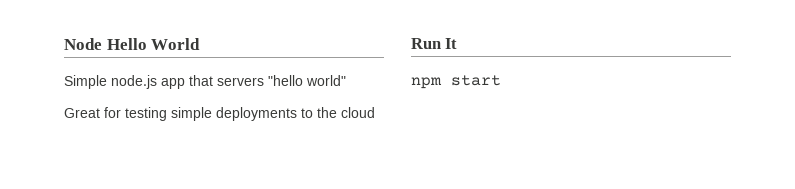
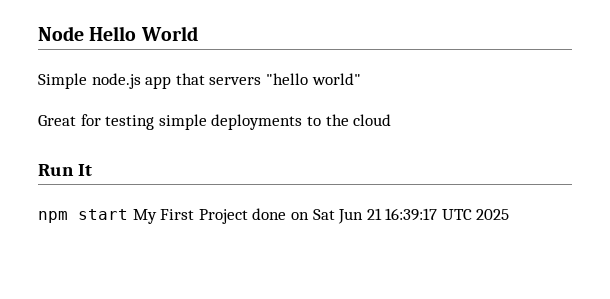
- npm start
+ npm start My First Project done on Sat Jun 21 16:39:17 UTC 2025

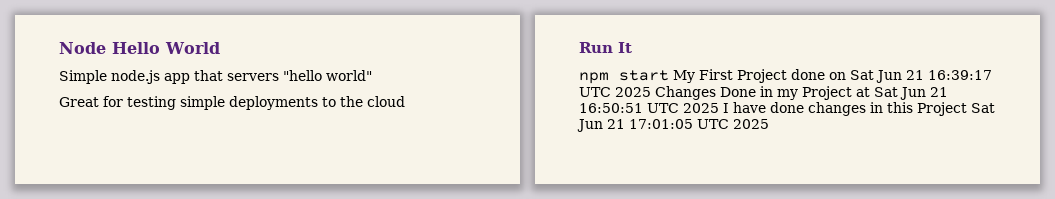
- npm start My First Project done on Sat Jun 21 16:39:17 UTC 2025
+ npm start My First Project done on Sat Jun 21 16:39:17 UTC 2025 Changes Done in my Project at Sat Jun 21 16:50:51 UTC 2025 I have done changes in this Project Sat Jun 21 17:01:05 UTC 2025

